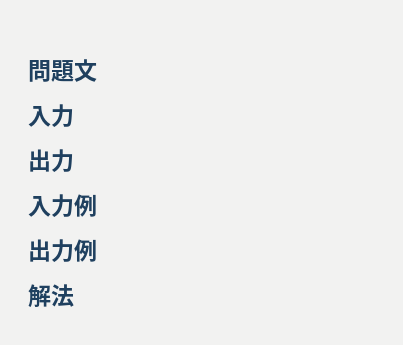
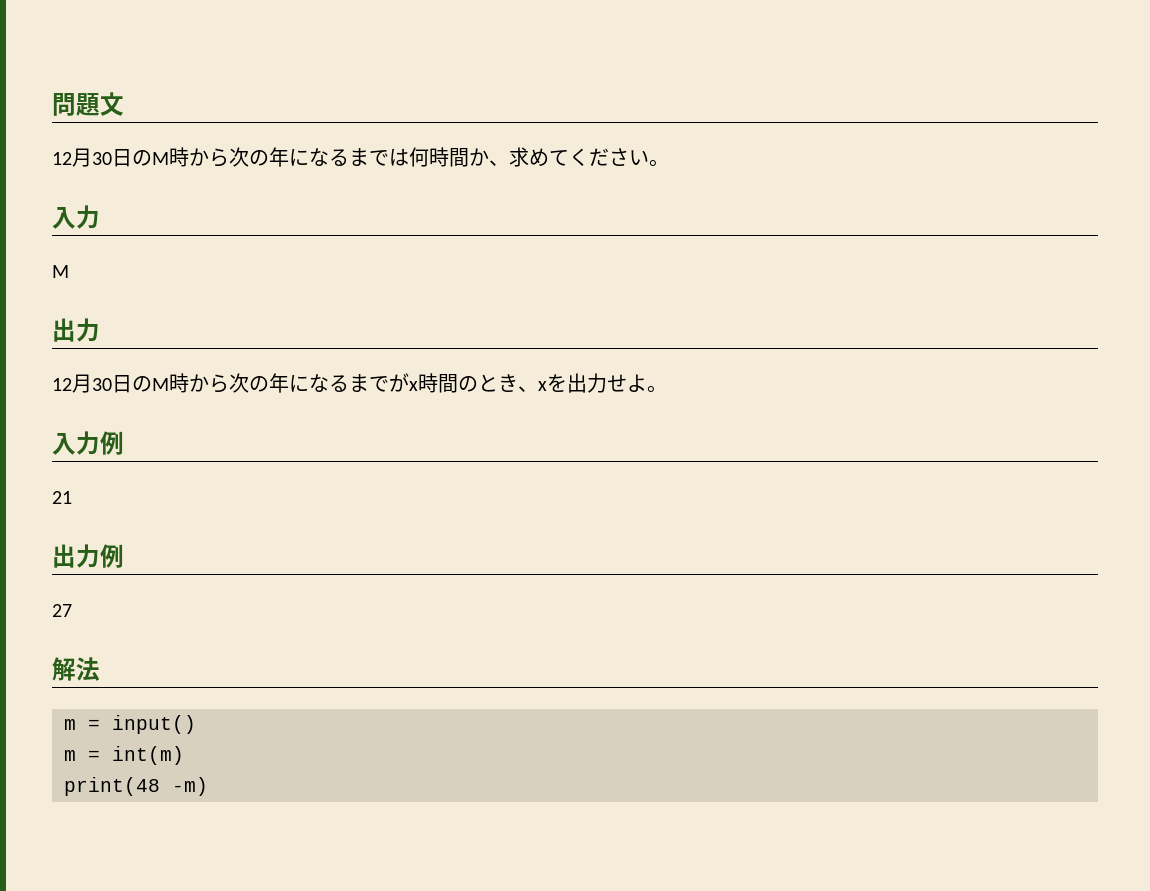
  問題文
+ 12月30日のM時から次の年になるまでは何時間か、求めてください。
  入力
+ M
  出力
+ 12月30日のM時から次の年になるまでがx時間のとき、xを出力せよ。
+ 21
+ 27
+ m = input()
+ m = int(m)
+ print(48 -m)

